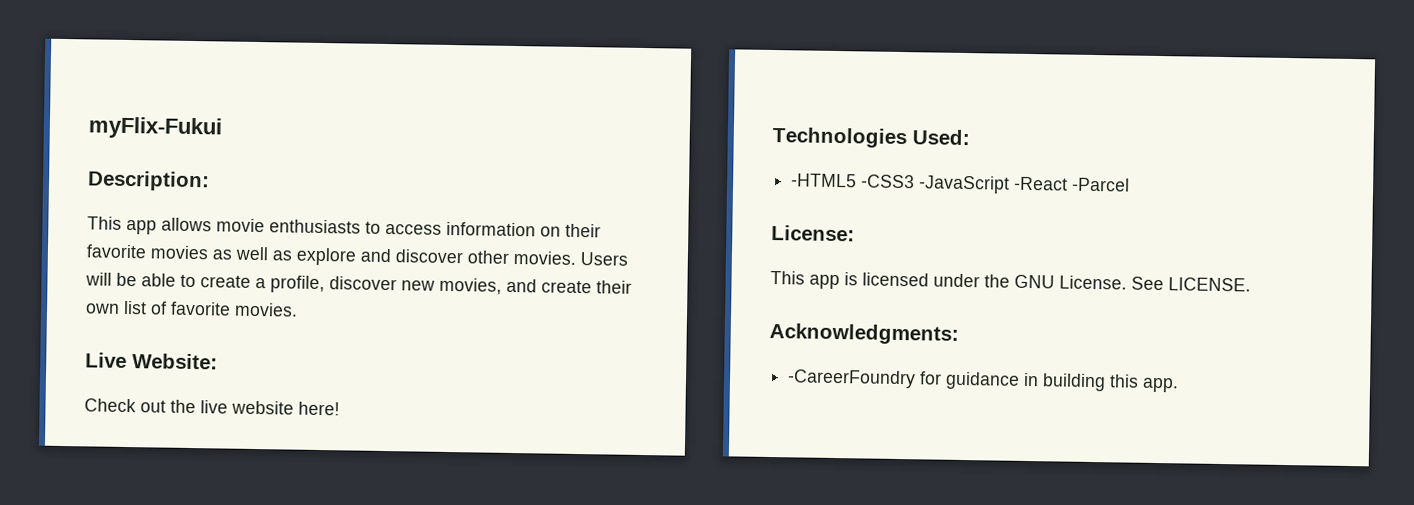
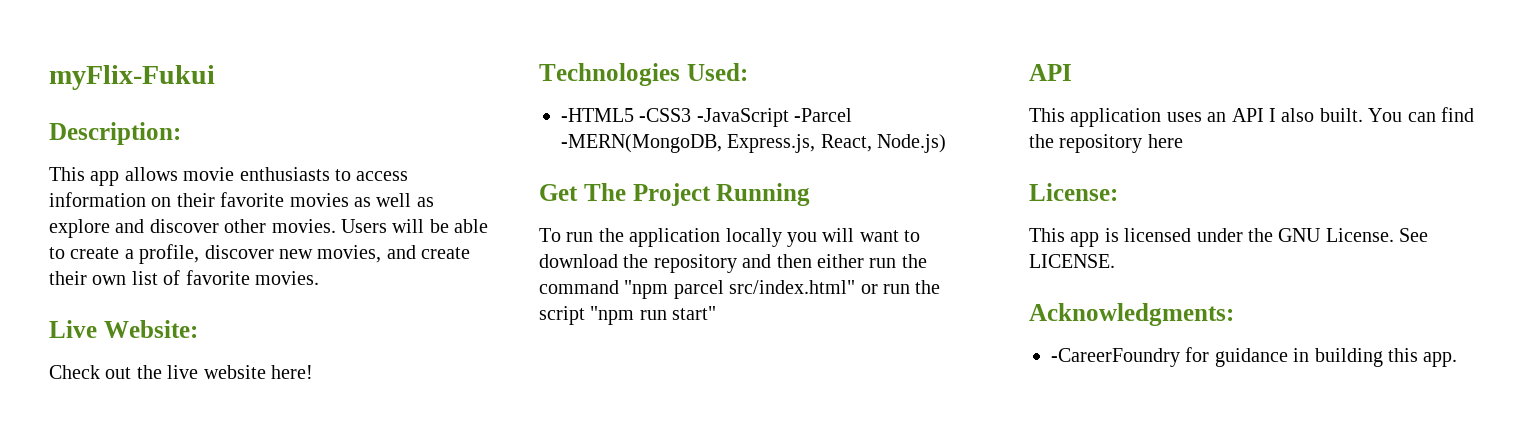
- -HTML5 -CSS3 -JavaScript -React -Parcel
+ -HTML5 -CSS3 -JavaScript -Parcel -MERN(MongoDB, Express.js, React, Node.js)
+ Get The Project Running
+ To run the application locally you will want to download the repository and then either run the command "npm parcel src/index.html" or run the script "npm run start"
+ API
+ This application uses an API I also built. You can find the repository here

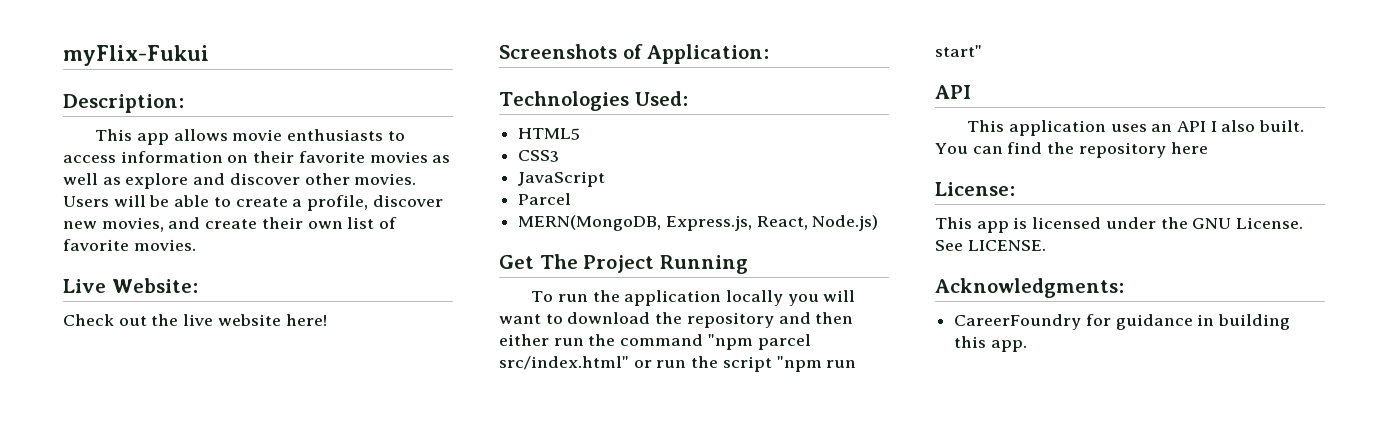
+ Screenshots of Application:
- -HTML5 -CSS3 -JavaScript -Parcel -MERN(MongoDB, Express.js, React, Node.js)
+ HTML5
+ CSS3
+ JavaScript
+ Parcel
+ MERN(MongoDB, Express.js, React, Node.js)
- -CareerFoundry for guidance in building this app.
+ CareerFoundry for guidance in building this app.

